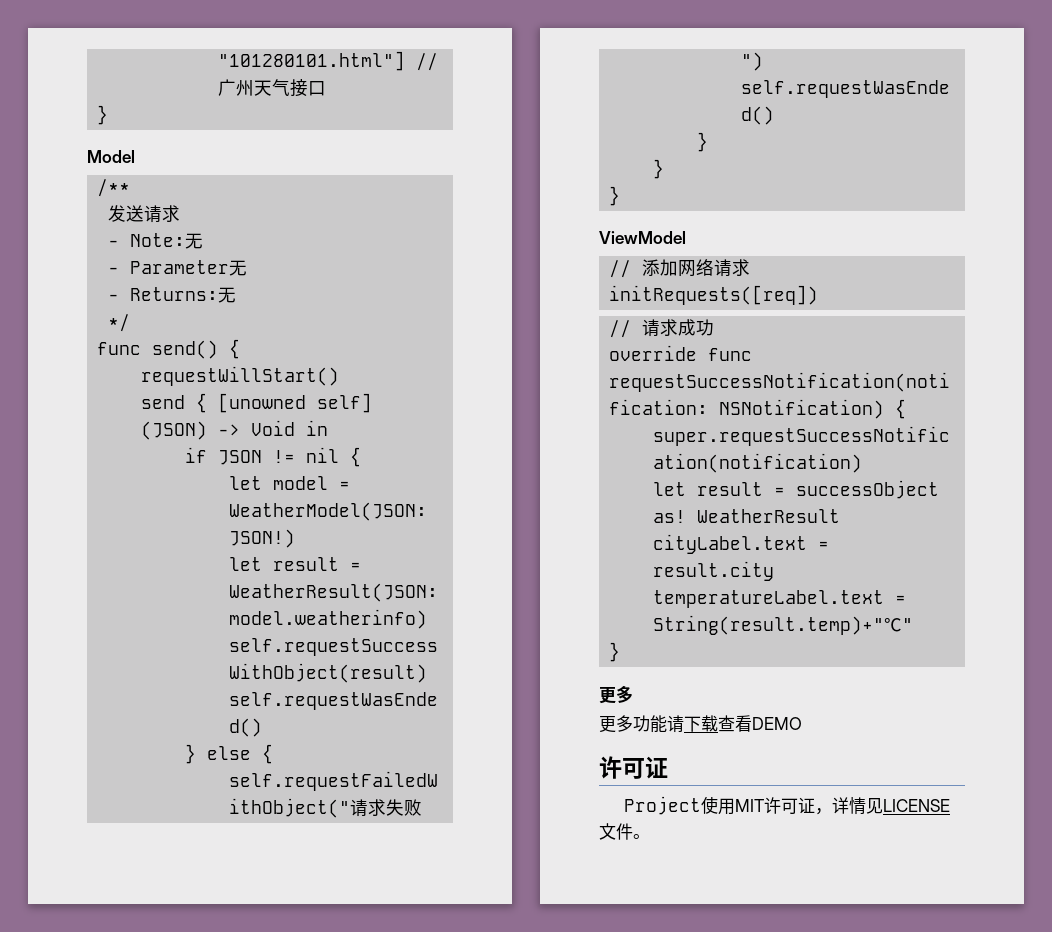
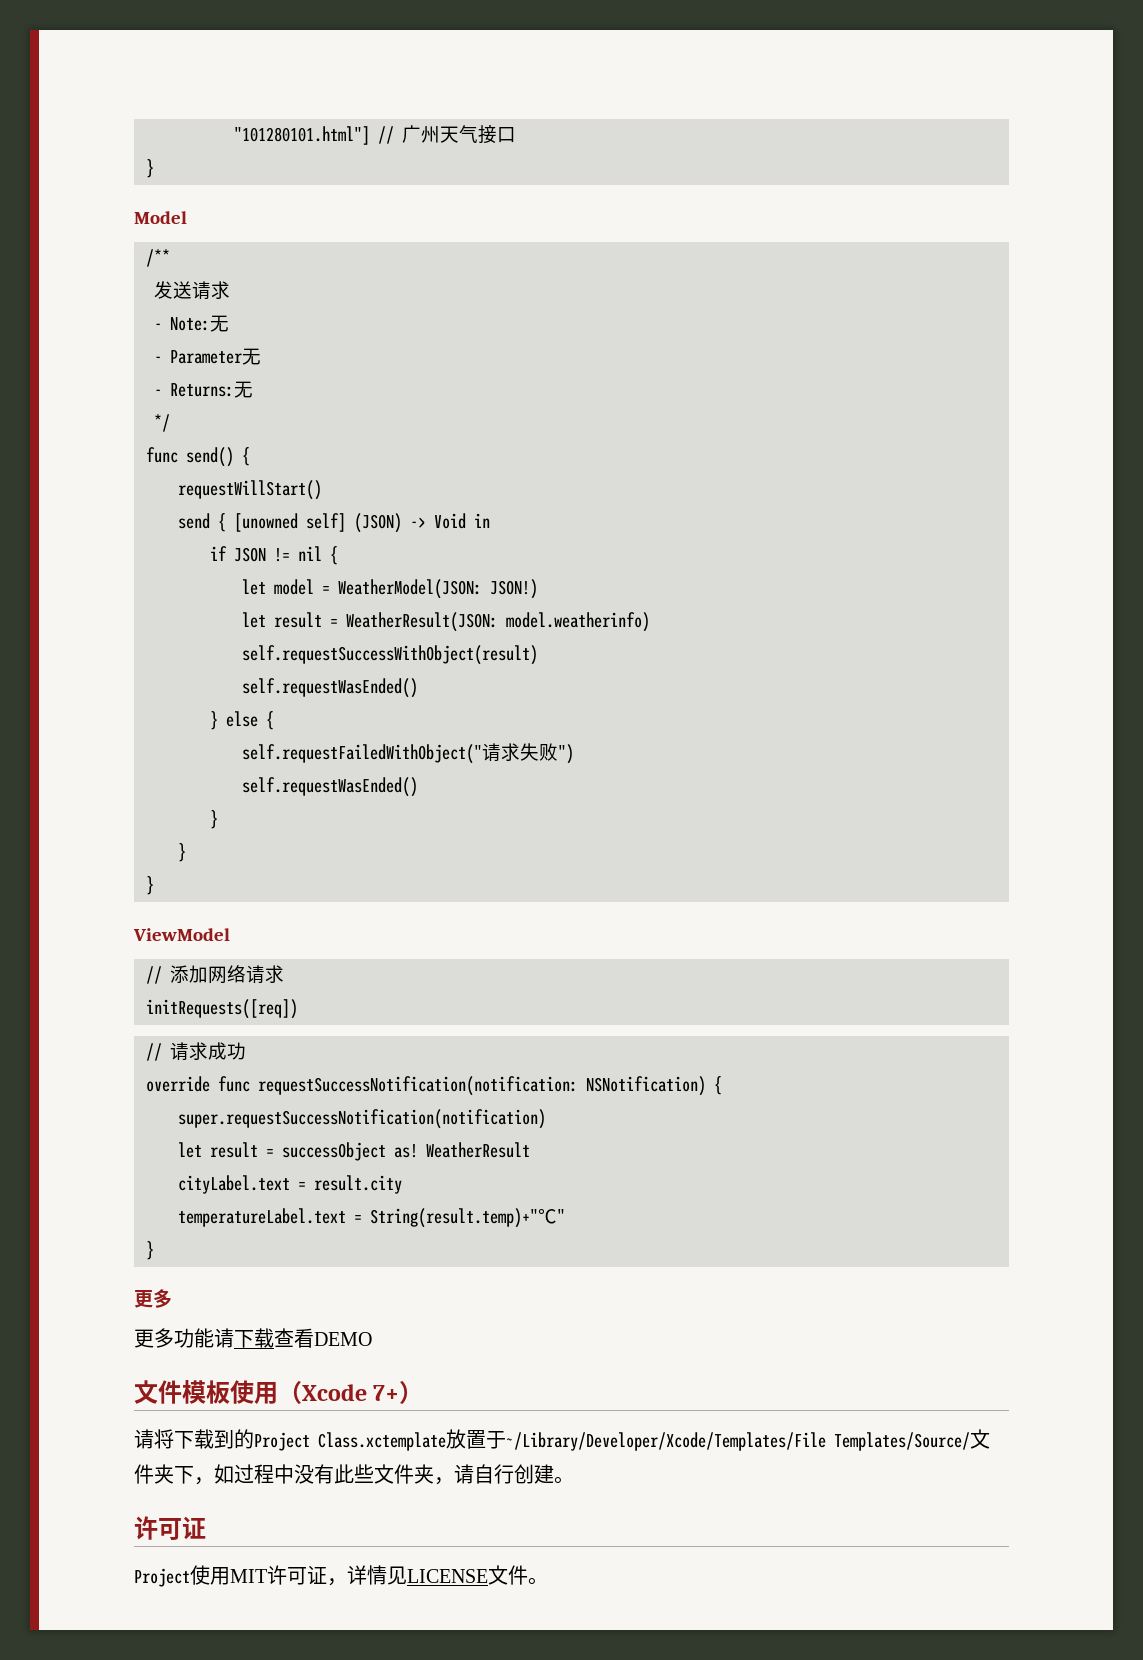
+ 文件模板使用（Xcode 7+）
+ 请将下载到的Project Class.xctemplate放置于~/Library/Developer/Xcode/Templates/File Templates/Source/文件夹下，如过程中没有此些文件夹，请自行创建。

